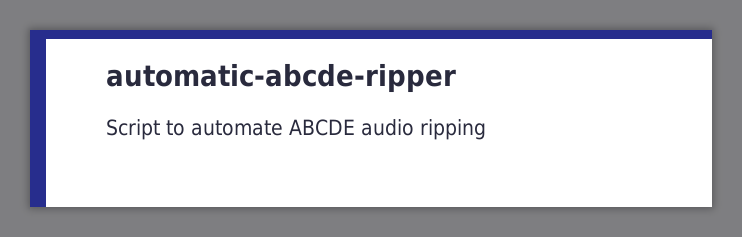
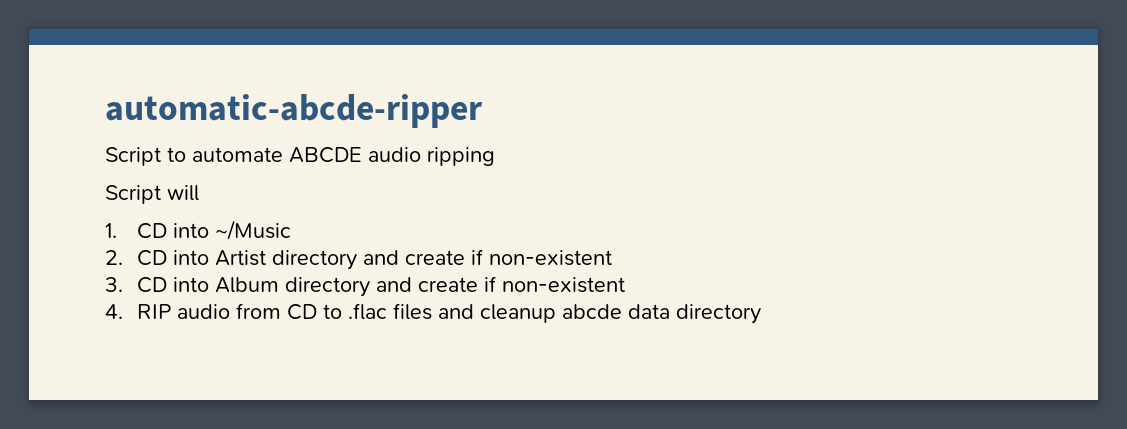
+ Script will
+ 1. CD into ~/Music
+ 2. CD into Artist directory and create if non-existent
+ 3. CD into Album directory and create if non-existent
+ 4. RIP audio from CD to .flac files and cleanup abcde data directory

